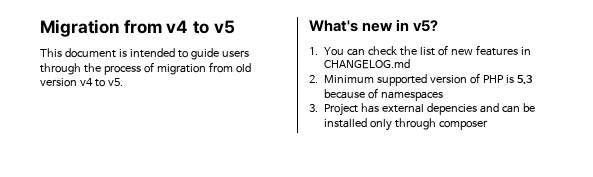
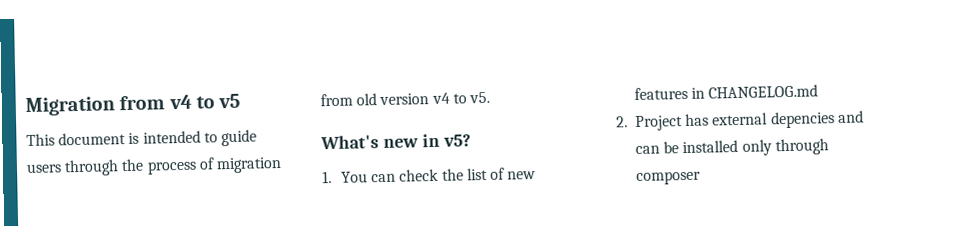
- 2. Minimum supported version of PHP is 5.3 because of namespaces
- 3. Project has external depencies and can be installed only through composer
+ 2. Project has external depencies and can be installed only through composer

